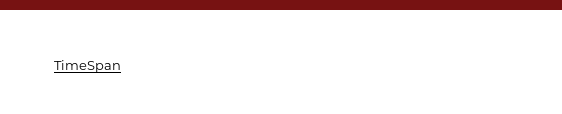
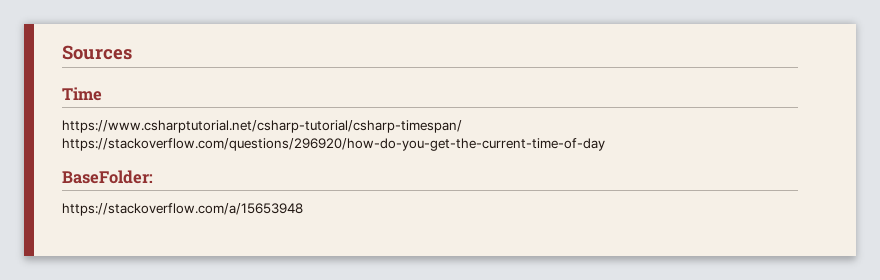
- TimeSpan
+ Sources
+ Time
+ https://www.csharptutorial.net/csharp-tutorial/csharp-timespan/ https://stackoverflow.com/questions/296920/how-do-you-get-the-current-time-of-day
+ BaseFolder:
+ https://stackoverflow.com/a/15653948

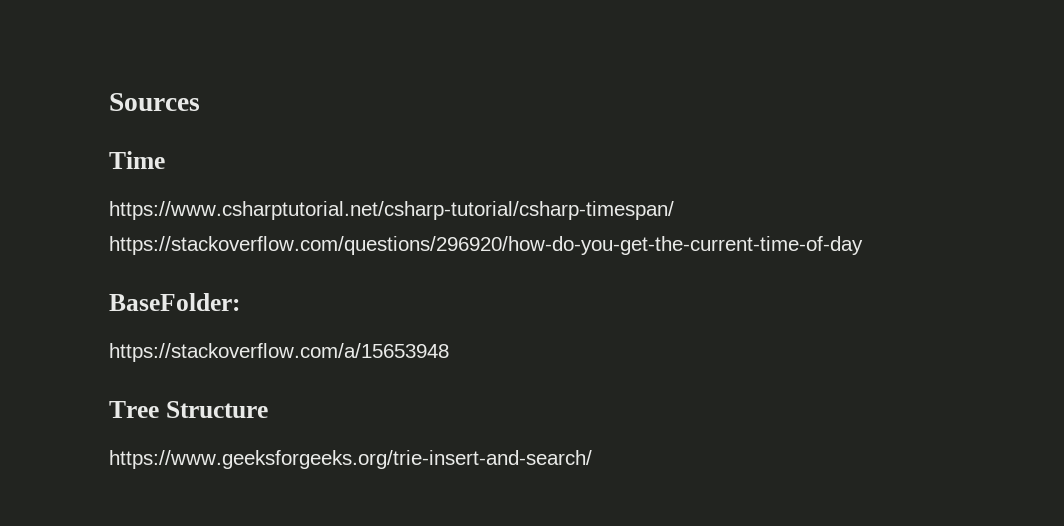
+ Tree Structure
+ https://www.geeksforgeeks.org/trie-insert-and-search/

